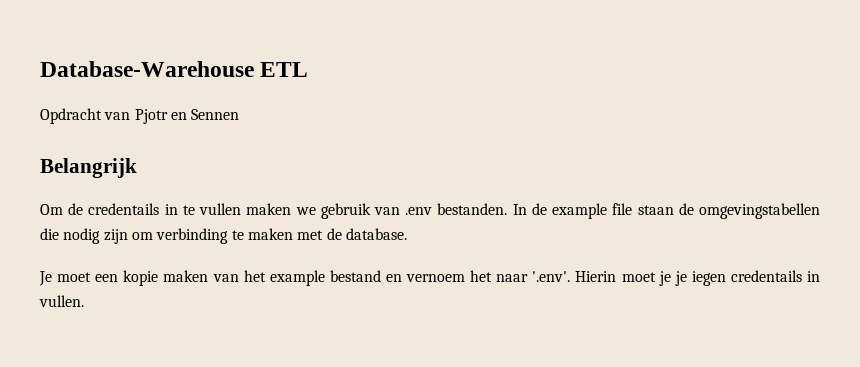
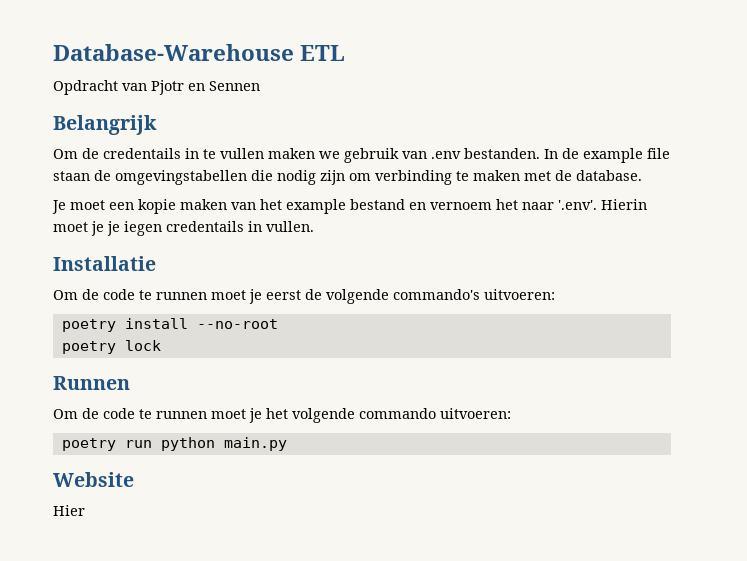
+ Installatie
+ Om de code te runnen moet je eerst de volgende commando's uitvoeren:
+ poetry install --no-root
+ poetry lock
+ Runnen
+ Om de code te runnen moet je het volgende commando uitvoeren:
+ poetry run python main.py
+ Website
+ Hier

